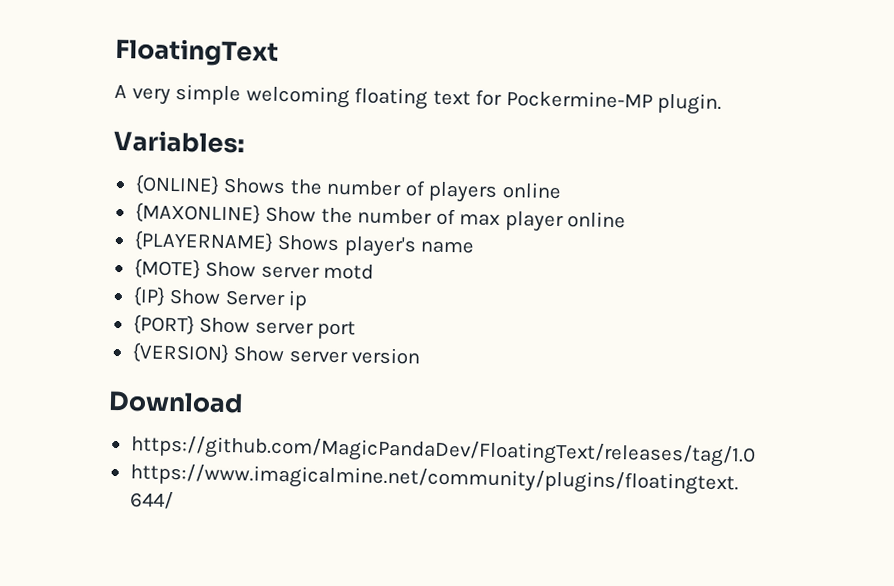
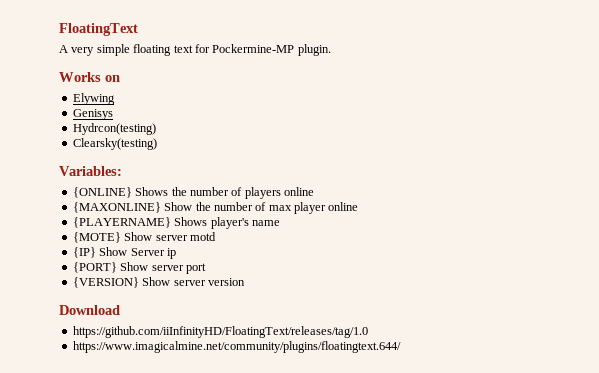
- A very simple welcoming floating text for Pockermine-MP plugin.
+ A very simple floating text for Pockermine-MP plugin.
+ Works on
+ Elywing
+ Genisys
+ Hydrcon(testing)
+ Clearsky(testing)
- https://github.com/MagicPandaDev/FloatingText/releases/tag/1.0
+ https://github.com/iiInfinityHD/FloatingText/releases/tag/1.0

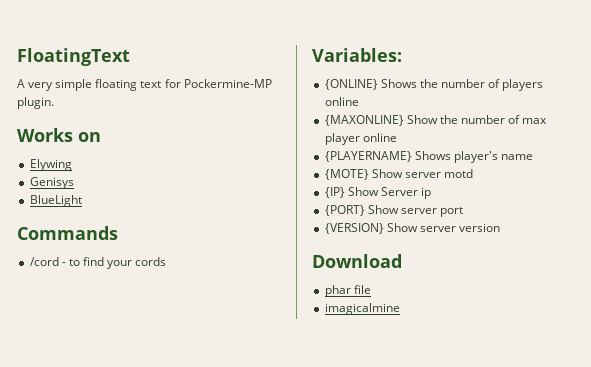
- Hydrcon(testing)
- Clearsky(testing)
+ BlueLight
+ Commands
+ /cord - to find your cords
- https://github.com/iiInfinityHD/FloatingText/releases/tag/1.0
- https://www.imagicalmine.net/community/plugins/floatingtext.644/
+ phar file
+ imagicalmine

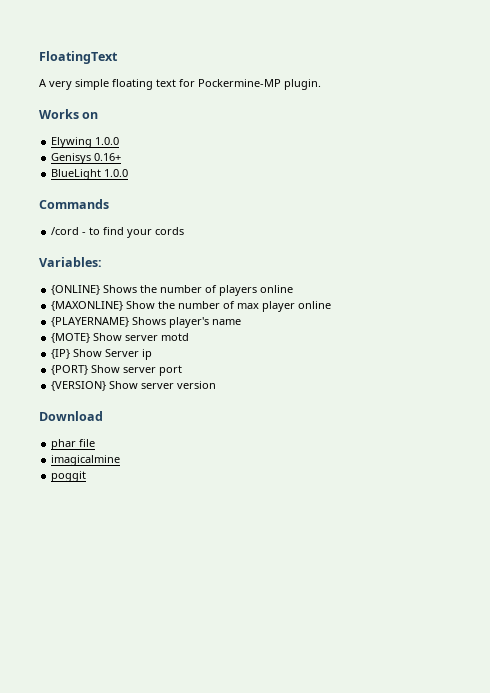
- Elywing
+ Elywing 1.0.0
- Genisys
+ Genisys 0.16+
- BlueLight
+ BlueLight 1.0.0
+ poggit

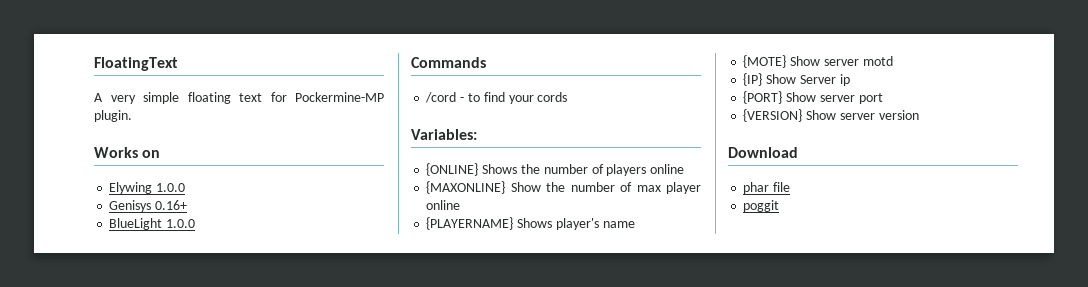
- imagicalmine

